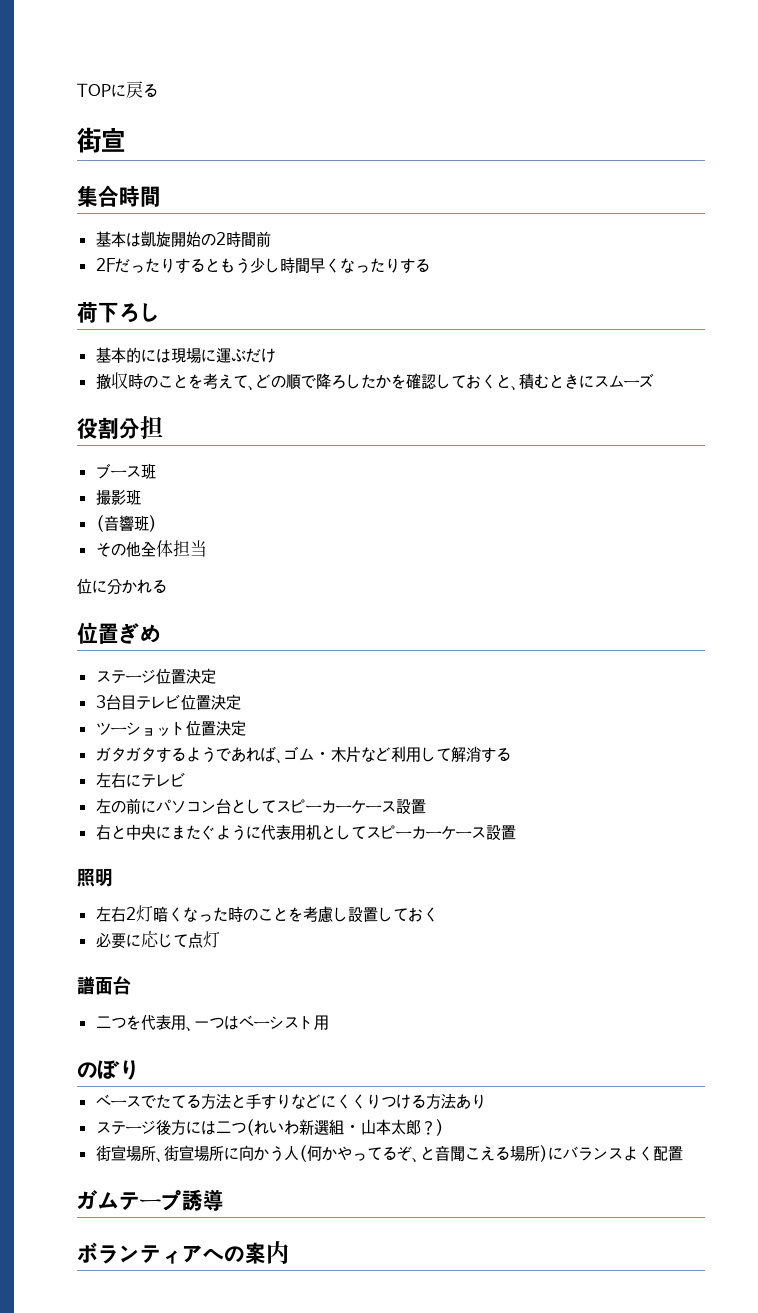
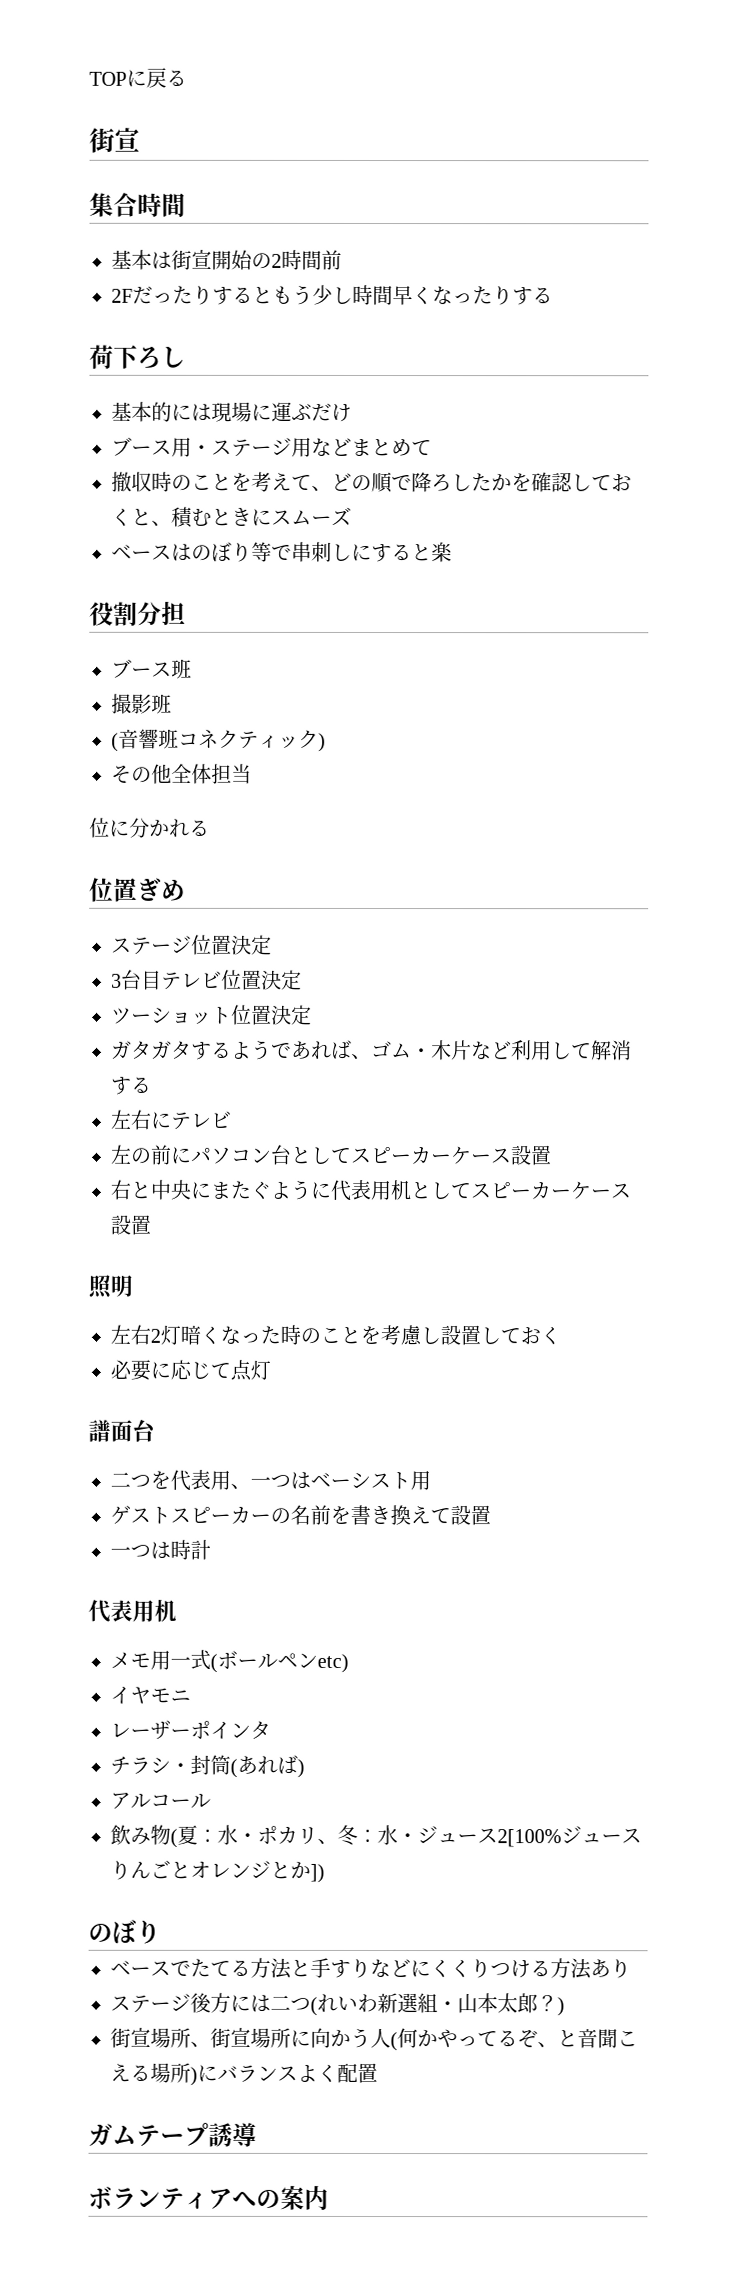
- 基本は凱旋開始の2時間前
+ 基本は街宣開始の2時間前
+ ブース用・ステージ用などまとめて
+ ベースはのぼり等で串刺しにすると楽
- (音響班)
+ (音響班コネクティック)
+ ゲストスピーカーの名前を書き換えて設置
+ 一つは時計
+ 代表用机
+ メモ用一式(ボールペンetc)
+ イヤモニ
+ レーザーポインタ
+ チラシ・封筒(あれば)
+ アルコール
+ 飲み物(夏：水・ポカリ、冬：水・ジュース2[100%ジュースりんごとオレンジとか])

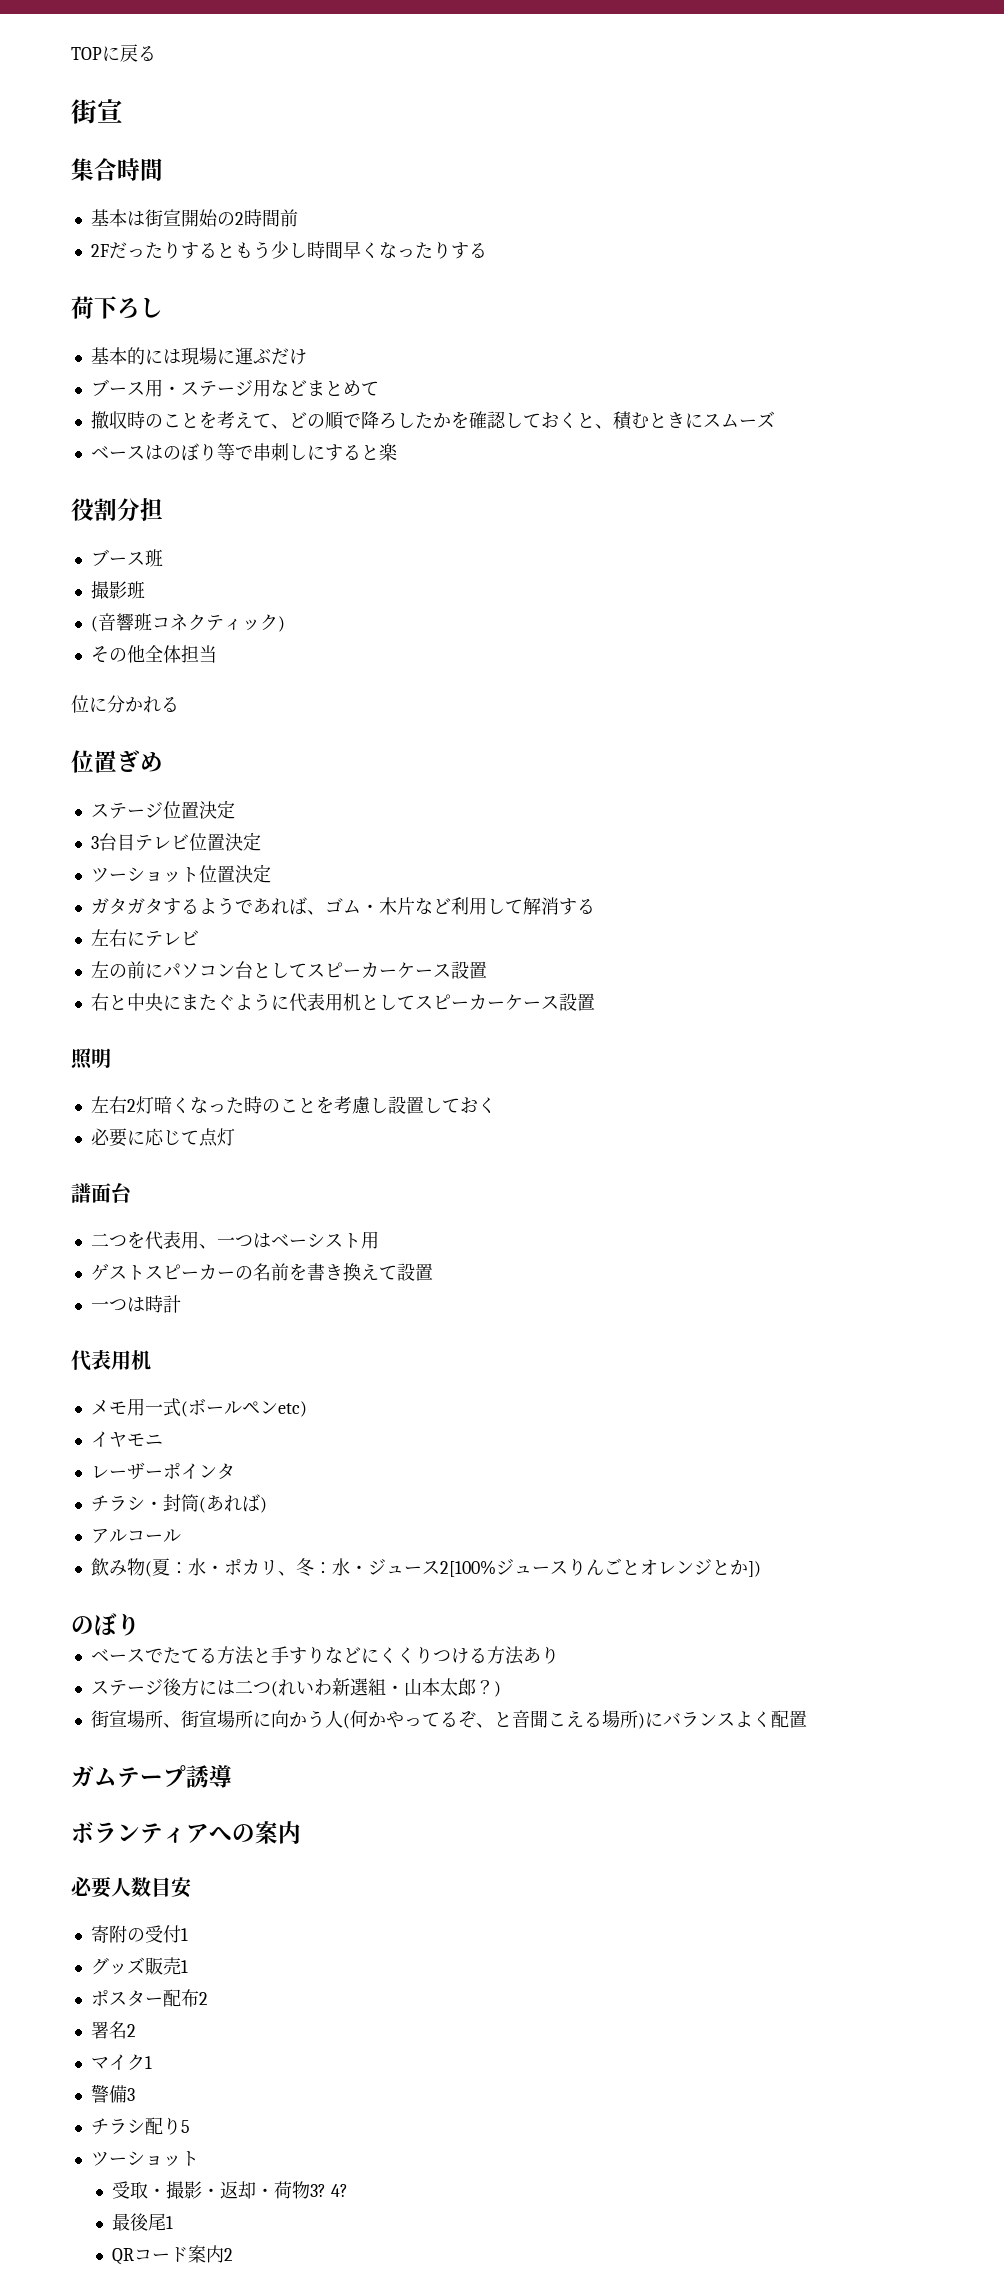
+ 必要人数目安
+ 寄附の受付1
+ グッズ販売1
+ ポスター配布2
+ 署名2
+ マイク1
+ 警備3
+ チラシ配り5
+ ツーショット
+ 受取・撮影・返却・荷物3? 4?
+ 最後尾1
+ QRコード案内2

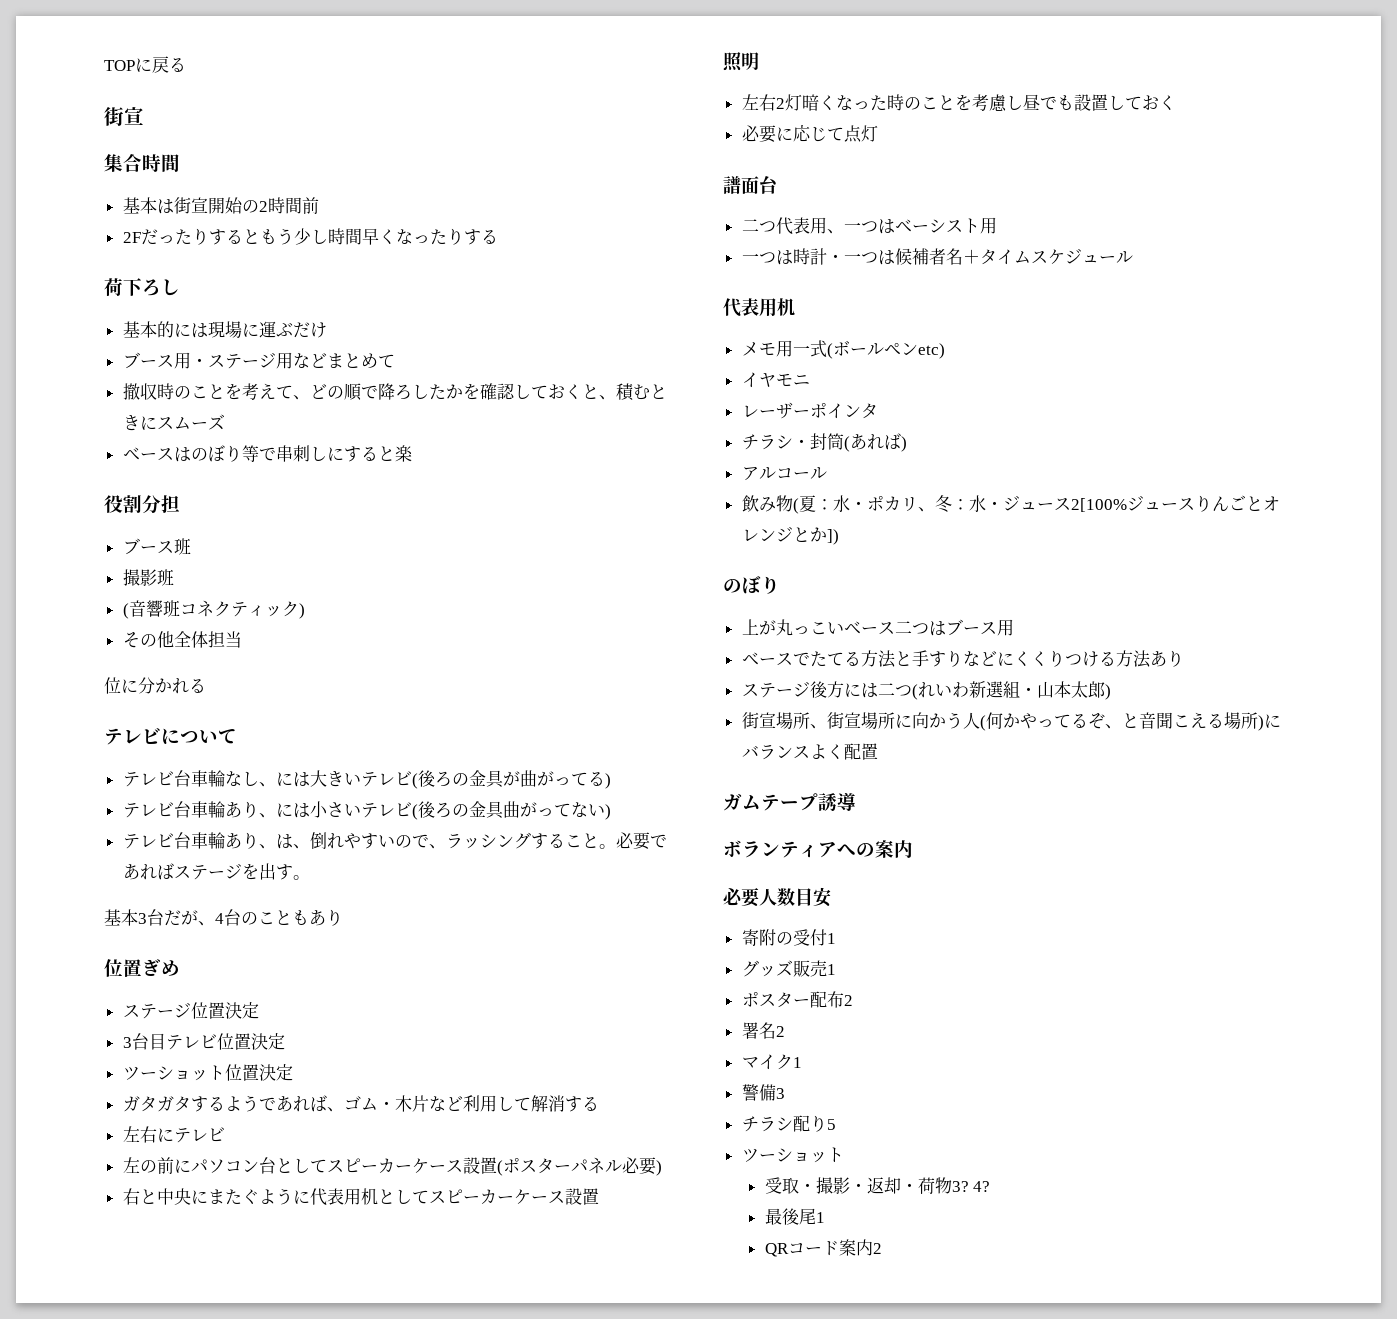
+ テレビについて
+ テレビ台車輪なし、には大きいテレビ(後ろの金具が曲がってる)
+ テレビ台車輪あり、には小さいテレビ(後ろの金具曲がってない)
+ テレビ台車輪あり、は、倒れやすいので、ラッシングすること。必要であればステージを出す。
+ 基本3台だが、4台のこともあり
- 左の前にパソコン台としてスピーカーケース設置
+ 左の前にパソコン台としてスピーカーケース設置(ポスターパネル必要)
- 左右2灯暗くなった時のことを考慮し設置しておく
+ 左右2灯暗くなった時のことを考慮し昼でも設置しておく
- 二つを代表用、一つはベーシスト用
+ 二つ代表用、一つはベーシスト用
- ゲストスピーカーの名前を書き換えて設置
- 一つは時計
+ 一つは時計・一つは候補者名＋タイムスケジュール
+ 上が丸っこいベース二つはブース用
- ステージ後方には二つ(れいわ新選組・山本太郎？)
+ ステージ後方には二つ(れいわ新選組・山本太郎)

